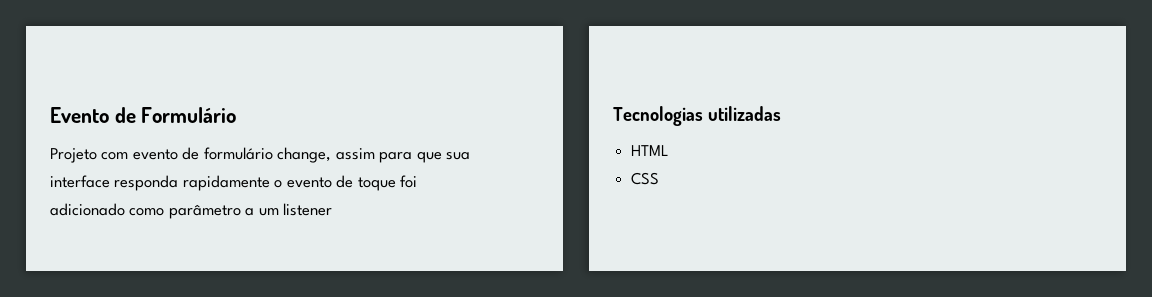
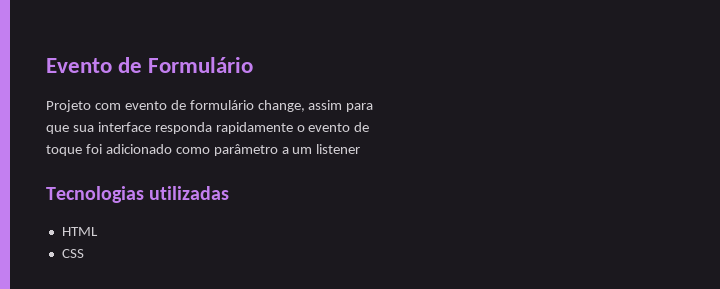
- Projeto com evento de formulário change, assim para que sua interface responda rapidamente o evento de toque foi adicionado como parâmetro a um listener
+ Projeto com evento de formulário change, assim para
+ que sua interface responda rapidamente o evento de
+ toque foi adicionado como parâmetro a um listener

